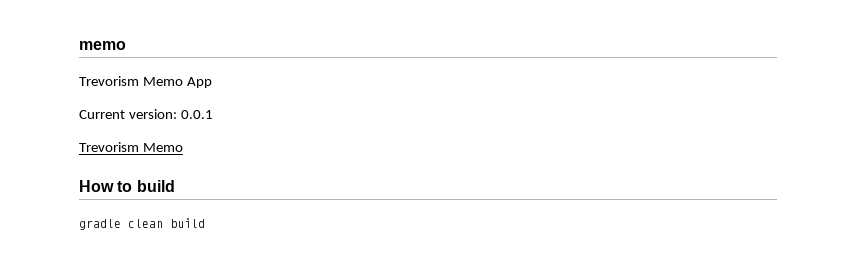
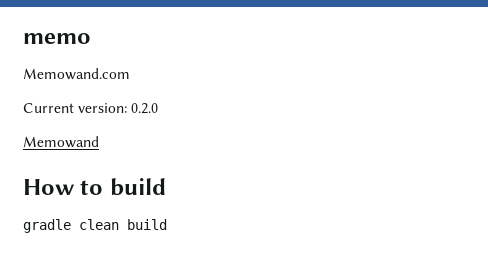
- Trevorism Memo App
+ Memowand.com
- Current version: 0.0.1
- Trevorism Memo
+ Current version: 0.2.0
+ Memowand

